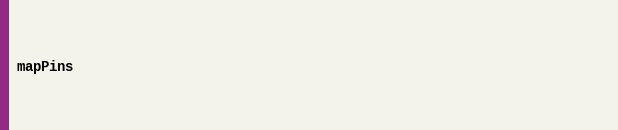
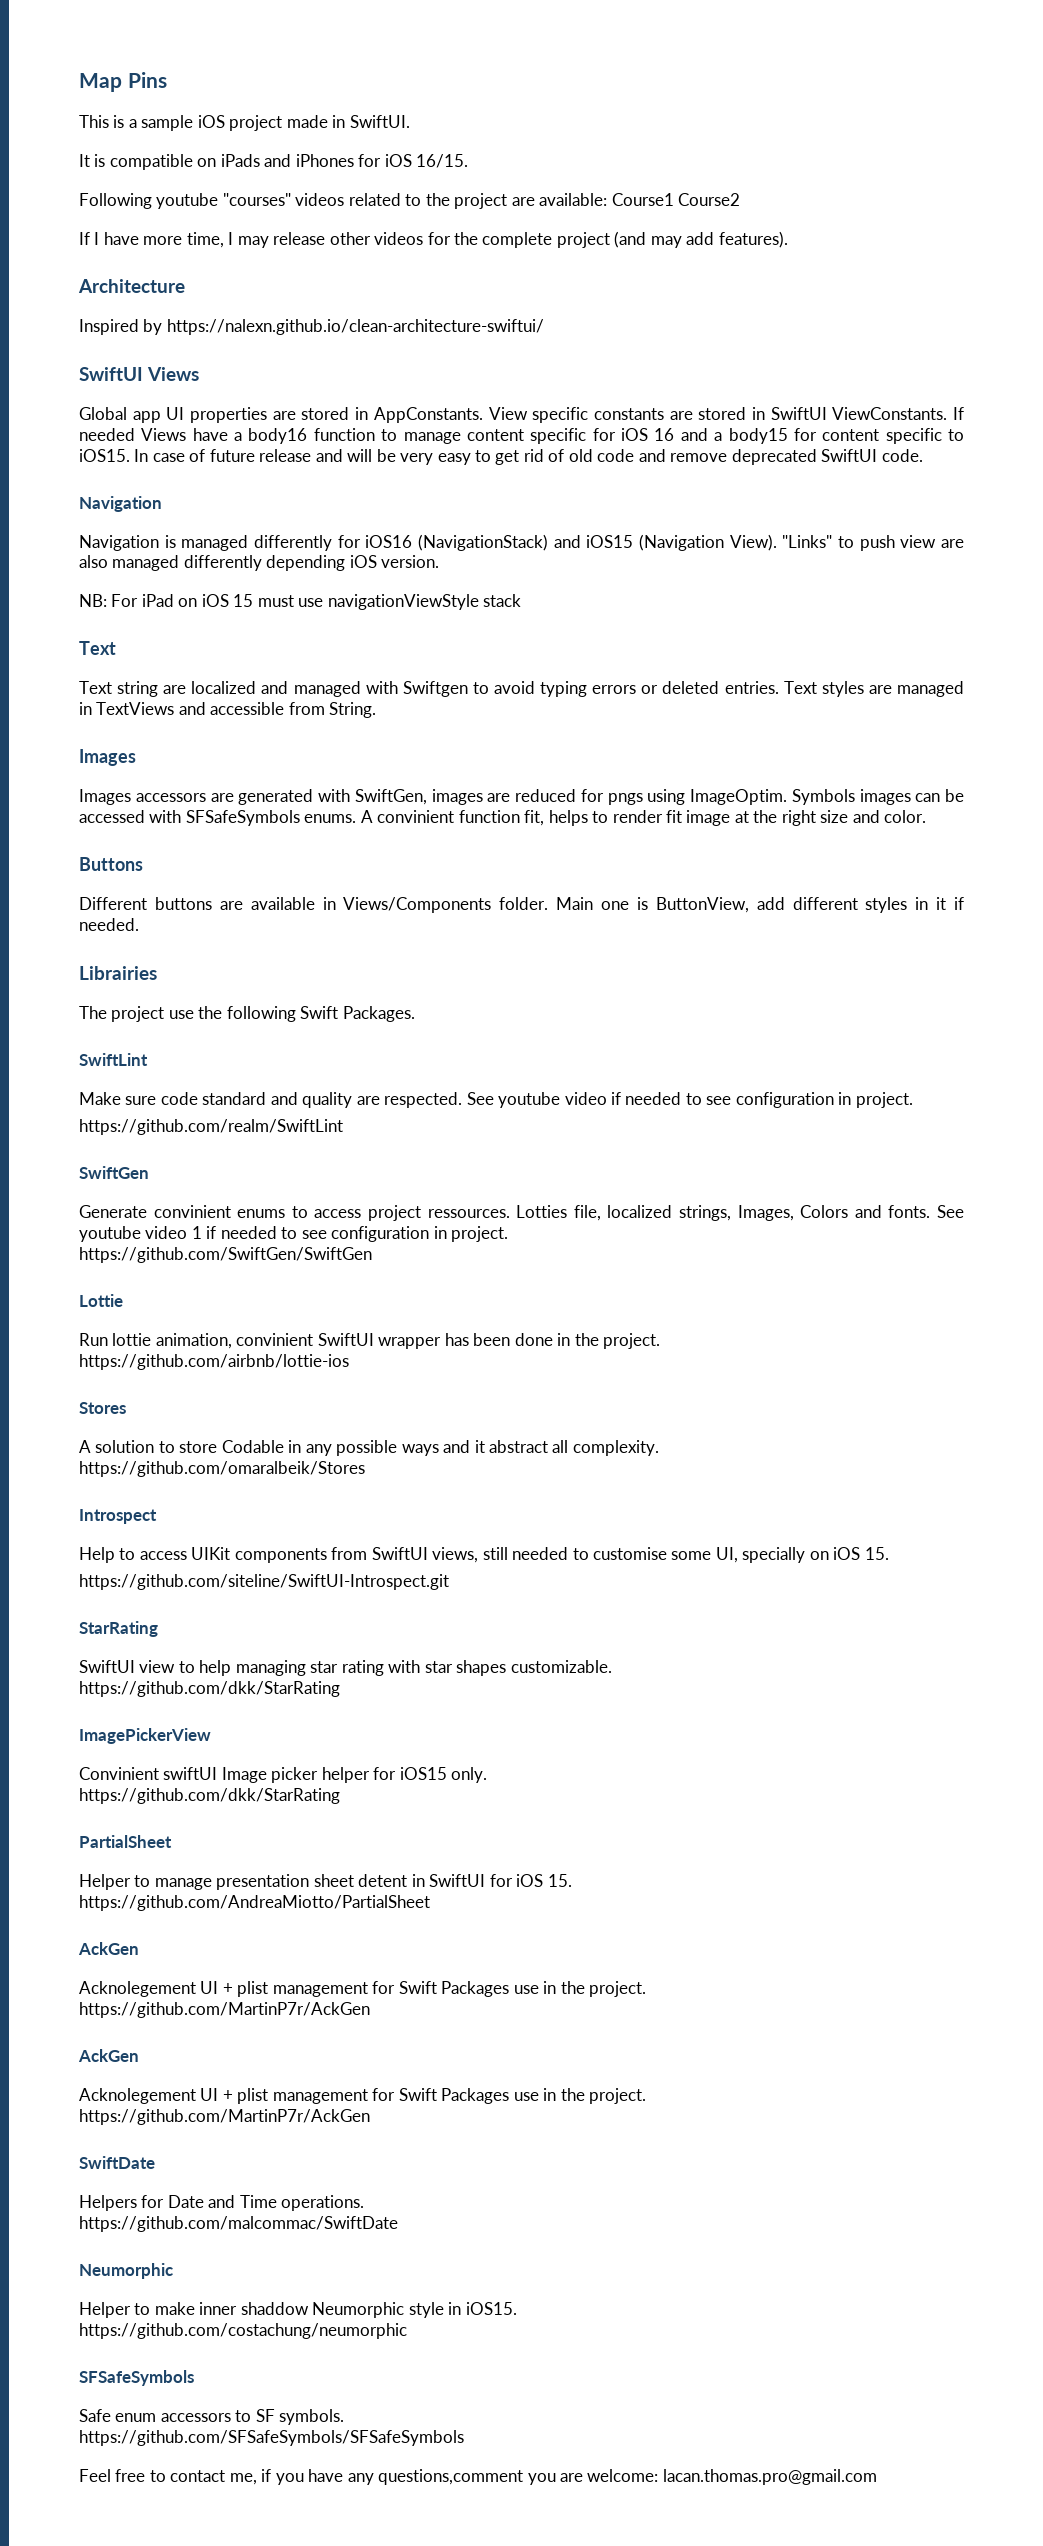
- mapPins
+ Map Pins
+ This is a sample iOS project made in SwiftUI.
+ It is compatible on iPads and iPhones for iOS 16/15.
+ Following youtube "courses" videos related to the project are available: Course1 Course2
+ If I have more time, I may release other videos for the complete project (and may add features).
+ Architecture
+ Inspired by https://nalexn.github.io/clean-architecture-swiftui/
+ SwiftUI Views
+ Global app UI properties are stored in AppConstants. View specific constants are stored in SwiftUI ViewConstants. If needed Views have a body16 function to manage content specific for iOS 16 and a body15 for content specific to iOS15. In case of future release and will be very easy to get rid of old code and remove deprecated SwiftUI code.
+ Navigation
+ Navigation is managed differently for iOS16 (NavigationStack) and iOS15 (Navigation View). "Links" to push view are also managed differently depending iOS version.
+ NB: For iPad on iOS 15 must use navigationViewStyle stack
+ Text
+ Text string are localized and managed with Swiftgen to avoid typing errors or deleted entries. Text styles are managed in TextViews and accessible from String.
+ Images
+ Images accessors are generated with SwiftGen, images are reduced for pngs using ImageOptim. Symbols images can be accessed with SFSafeSymbols enums. A convinient function fit, helps to render fit image at the right size and color.
+ Buttons
+ Different buttons are available in Views/Components folder. Main one is ButtonView, add different styles in it if needed.
+ Librairies
+ The project use the following Swift Packages.
+ SwiftLint
+ Make sure code standard and quality are respected. See youtube video if needed to see configuration in project.
+ https://github.com/realm/SwiftLint
+ SwiftGen
+ Generate convinient enums to access project ressources. Lotties file, localized strings, Images, Colors and fonts. See youtube video 1 if needed to see configuration in project.
+ https://github.com/SwiftGen/SwiftGen
+ Lottie
+ Run lottie animation, convinient SwiftUI wrapper has been done in the project.
+ https://github.com/airbnb/lottie-ios
+ Stores
+ A solution to store Codable in any possible ways and it abstract all complexity.
+ https://github.com/omaralbeik/Stores
+ Introspect
+ Help to access UIKit components from SwiftUI views, still needed to customise some UI, specially on iOS 15.
+ https://github.com/siteline/SwiftUI-Introspect.git
+ StarRating
+ SwiftUI view to help managing star rating with star shapes customizable.
+ https://github.com/dkk/StarRating
+ ImagePickerView
+ Convinient swiftUI Image picker helper for iOS15 only.
+ https://github.com/dkk/StarRating
+ PartialSheet
+ Helper to manage presentation sheet detent in SwiftUI for iOS 15.
+ https://github.com/AndreaMiotto/PartialSheet
+ AckGen
+ Acknolegement UI + plist management for Swift Packages use in the project.
+ https://github.com/MartinP7r/AckGen
+ AckGen
+ Acknolegement UI + plist management for Swift Packages use in the project.
+ https://github.com/MartinP7r/AckGen
+ SwiftDate
+ Helpers for Date and Time operations.
+ https://github.com/malcommac/SwiftDate
+ Neumorphic
+ Helper to make inner shaddow Neumorphic style in iOS15.
+ https://github.com/costachung/neumorphic
+ SFSafeSymbols
+ Safe enum accessors to SF symbols.
+ https://github.com/SFSafeSymbols/SFSafeSymbols
+ Feel free to contact me, if you have any questions,comment you are welcome: lacan.thomas.pro@gmail.com

